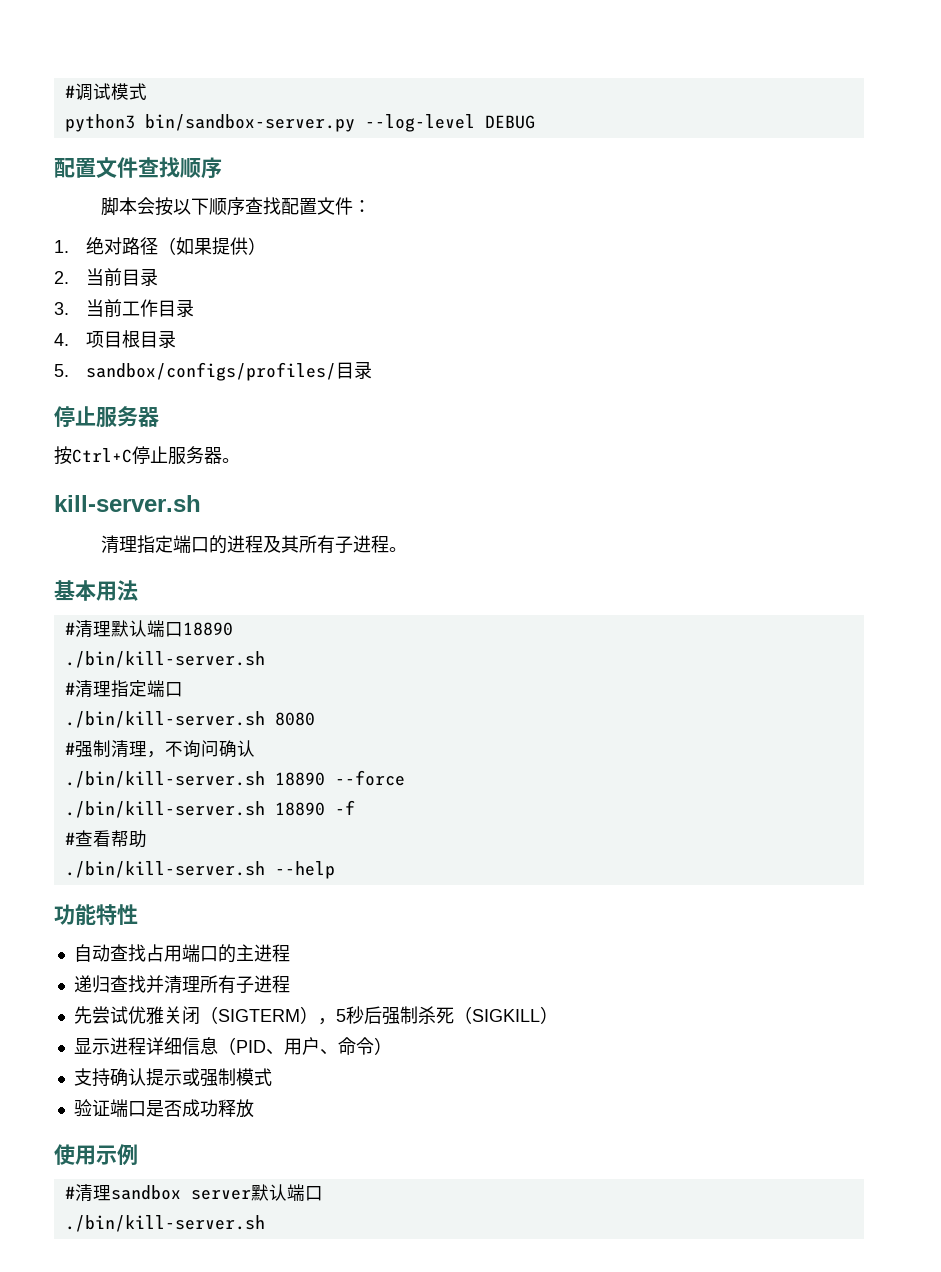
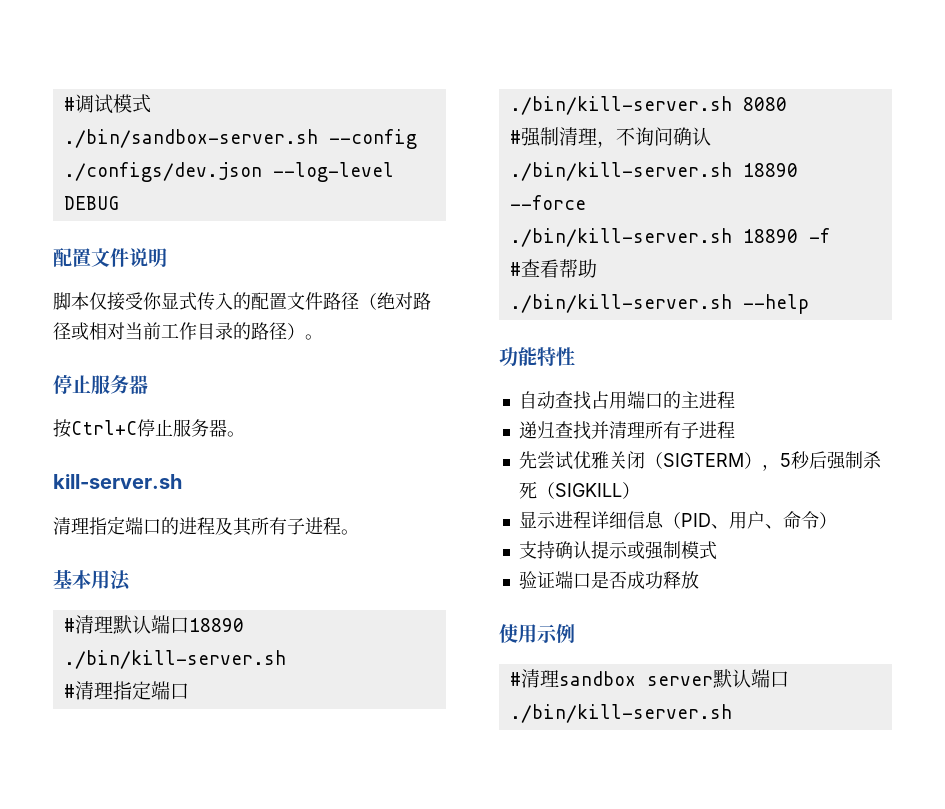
- python3 bin/sandbox-server.py --log-level DEBUG
+ ./bin/sandbox-server.sh --config ./configs/dev.json --log-level DEBUG
- 配置文件查找顺序
+ 配置文件说明
- 脚本会按以下顺序查找配置文件：
- 1.绝对路径（如果提供）
- 2.当前目录
- 3.当前工作目录
- 4.项目根目录
- 5. sandbox/configs/profiles/目录
+ 脚本仅接受你显式传入的配置文件路径（绝对路径或相对当前工作目录的路径）。

